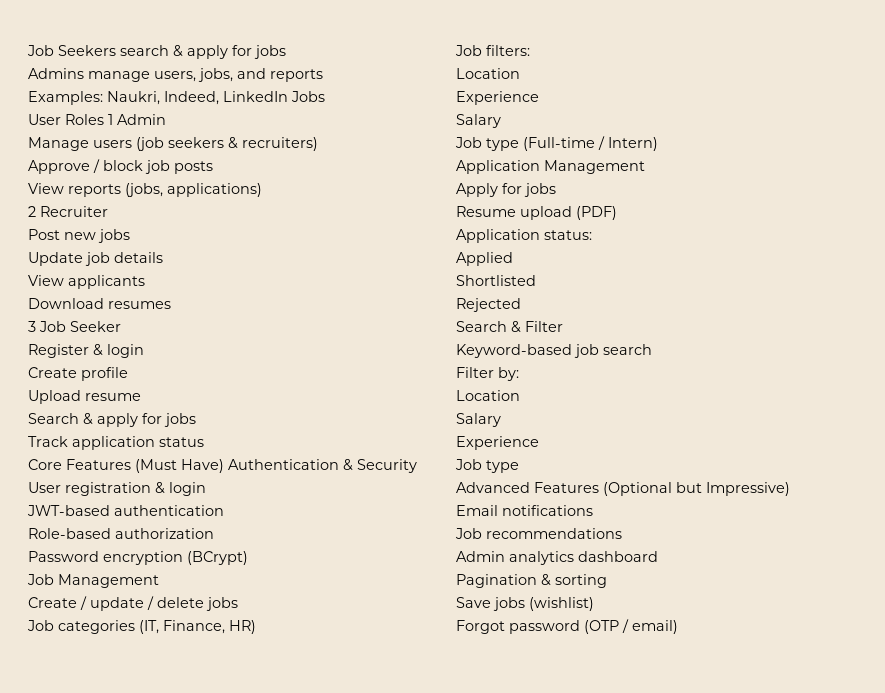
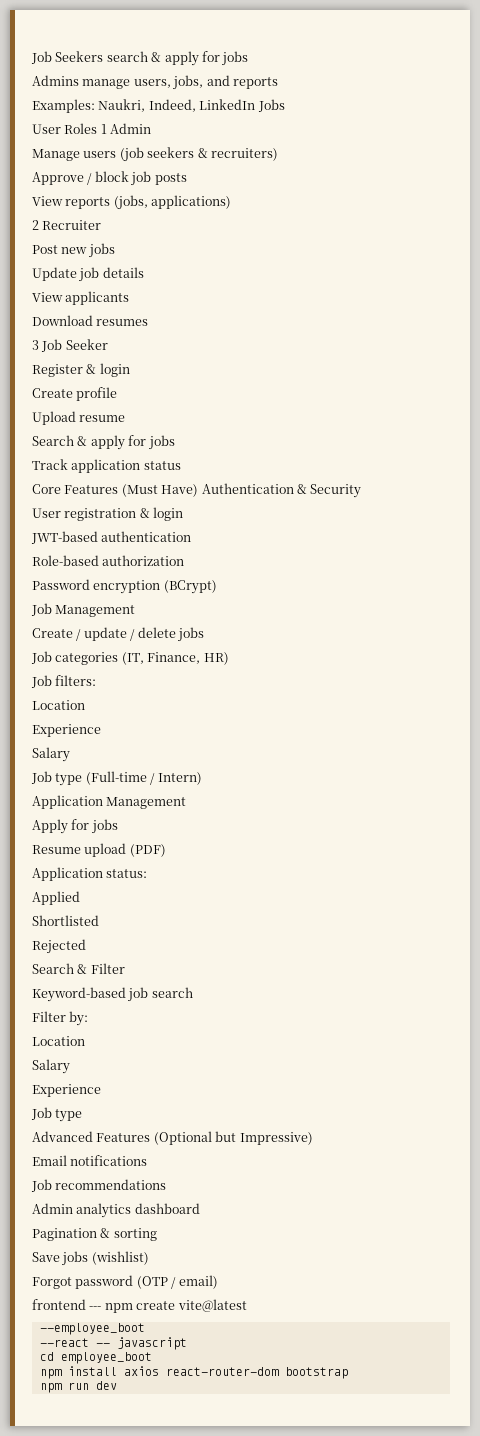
+ frontend --- npm create vite@latest
+ --employee_boot
+ --react -- javascript
+ cd employee_boot
+ npm install axios react-router-dom bootstrap
+ npm run dev

